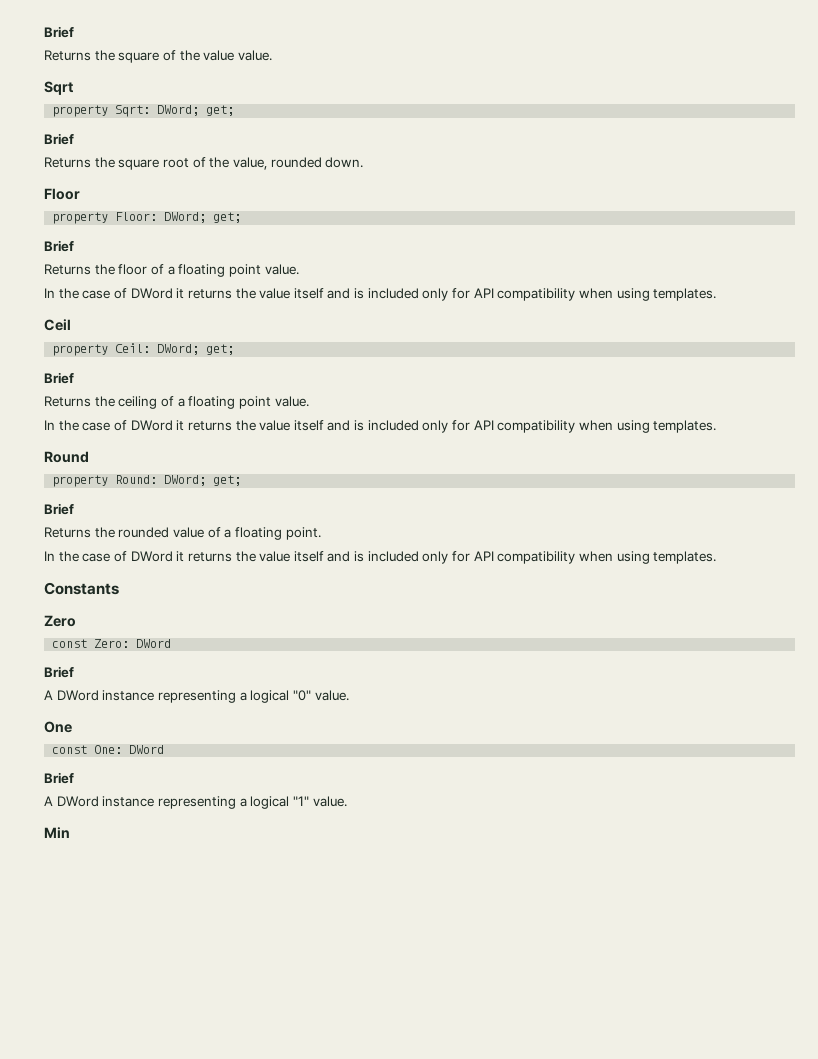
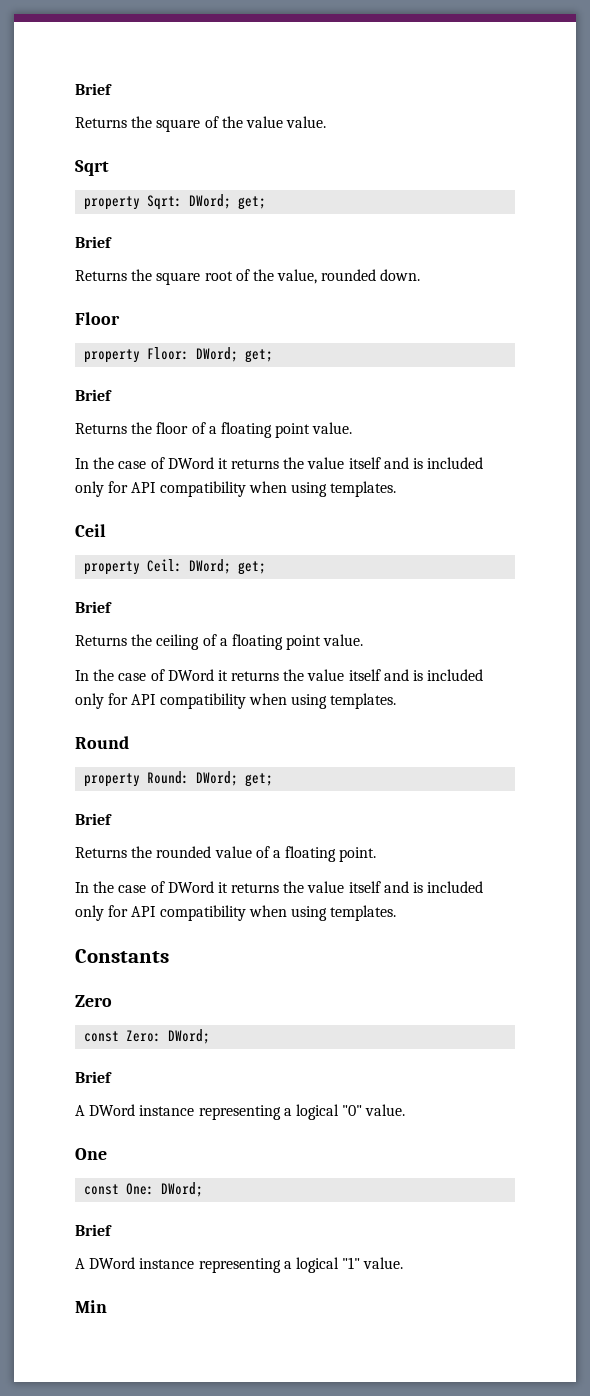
- const Zero: DWord
+ const Zero: DWord;
- const One: DWord
+ const One: DWord;

